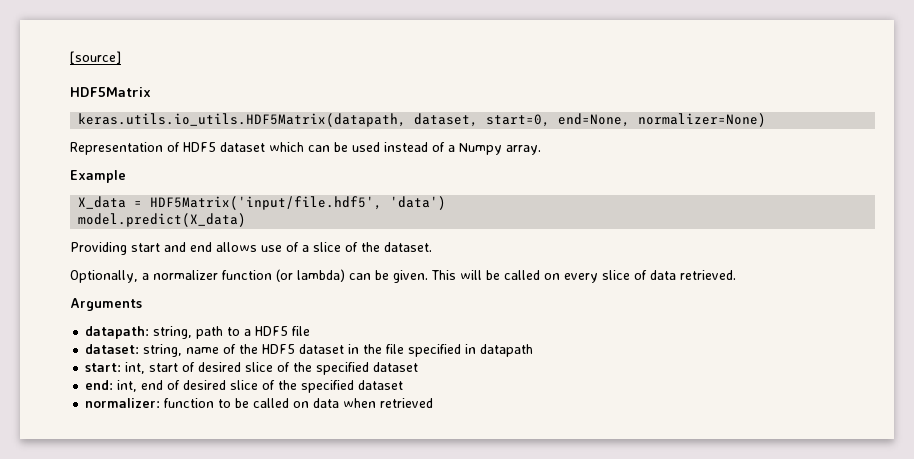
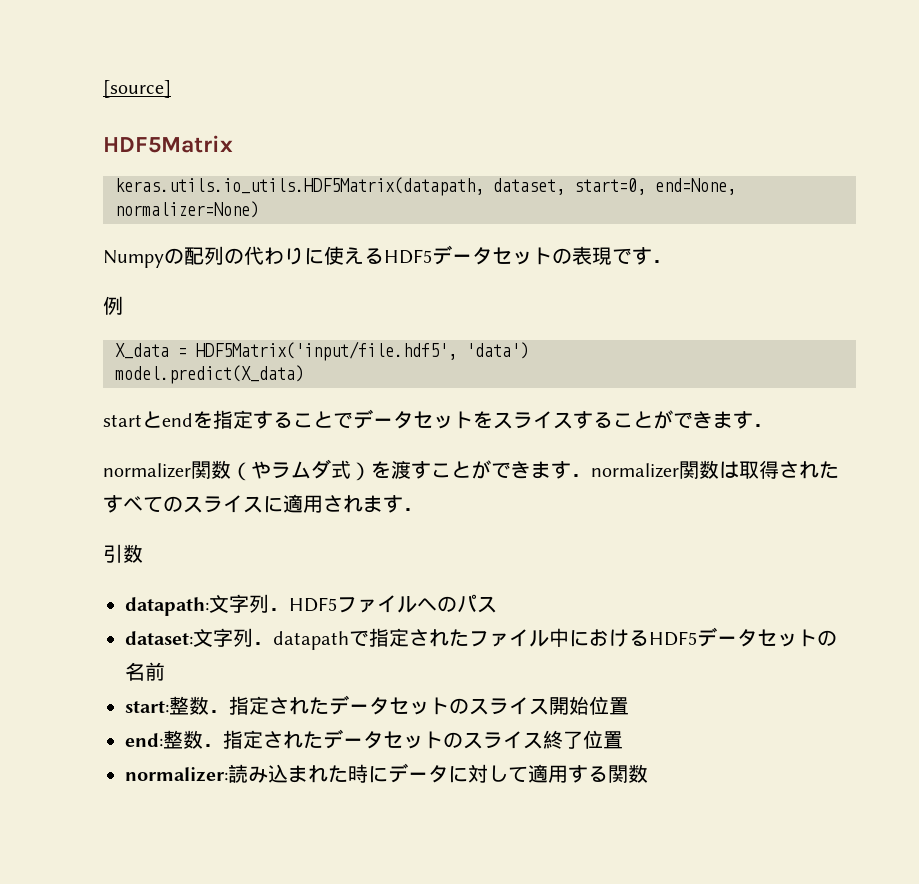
- Representation of HDF5 dataset which can be used instead of a Numpy array.
- Example
+ Numpyの配列の代わりに使えるHDF5データセットの表現です．
+ 例
- Providing start and end allows use of a slice of the dataset.
- Optionally, a normalizer function (or lambda) can be given. This will be called on every slice of data retrieved.
- Arguments
- datapath: string, path to a HDF5 file
- dataset: string, name of the HDF5 dataset in the file specified in datapath
- start: int, start of desired slice of the specified dataset
- end: int, end of desired slice of the specified dataset
- normalizer: function to be called on data when retrieved
+ startとendを指定することでデータセットをスライスすることができます．
+ normalizer関数（やラムダ式）を渡すことができます．normalizer関数は取得されたすべてのスライスに適用されます．
+ 引数
+ datapath:文字列．HDF5ファイルへのパス
+ dataset:文字列．datapathで指定されたファイル中におけるHDF5データセットの名前
+ start:整数．指定されたデータセットのスライス開始位置
+ end:整数．指定されたデータセットのスライス終了位置
+ normalizer:読み込まれた時にデータに対して適用する関数

